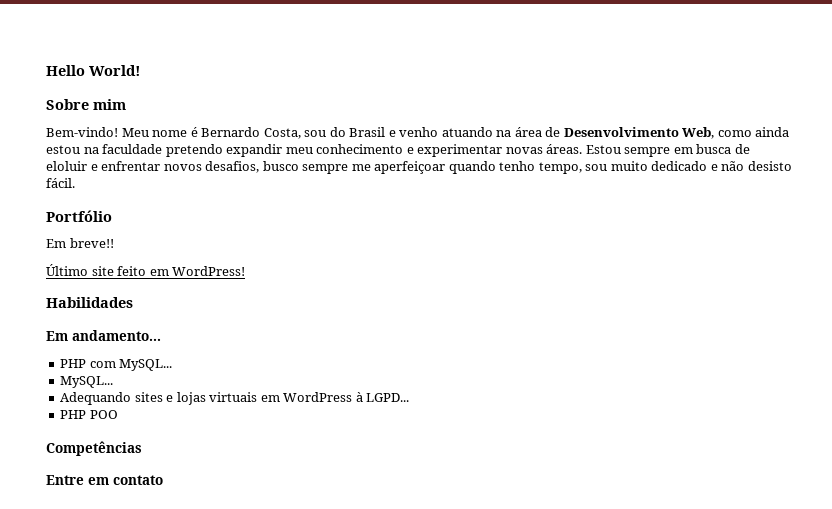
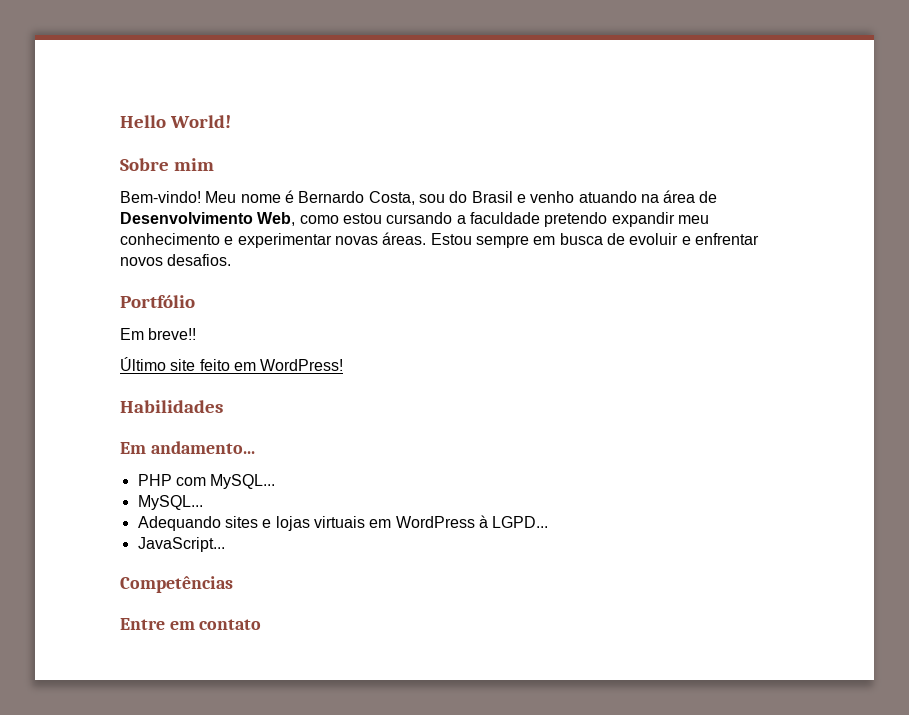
- Meu nome é Bernardo Costa, sou do Brasil e venho atuando na área de Desenvolvimento Web, como ainda estou na faculdade pretendo expandir meu conhecimento e experimentar novas áreas.
+ Meu nome é Bernardo Costa, sou do Brasil e venho atuando na área de Desenvolvimento Web, como estou cursando a faculdade pretendo expandir meu conhecimento e experimentar novas áreas.
- Estou sempre em busca de eloluir e enfrentar novos desafios, busco sempre me aperfeiçoar quando tenho tempo, sou muito dedicado e não desisto fácil.
+ Estou sempre em busca de evoluir e enfrentar novos desafios.
- PHP POO
+ JavaScript...

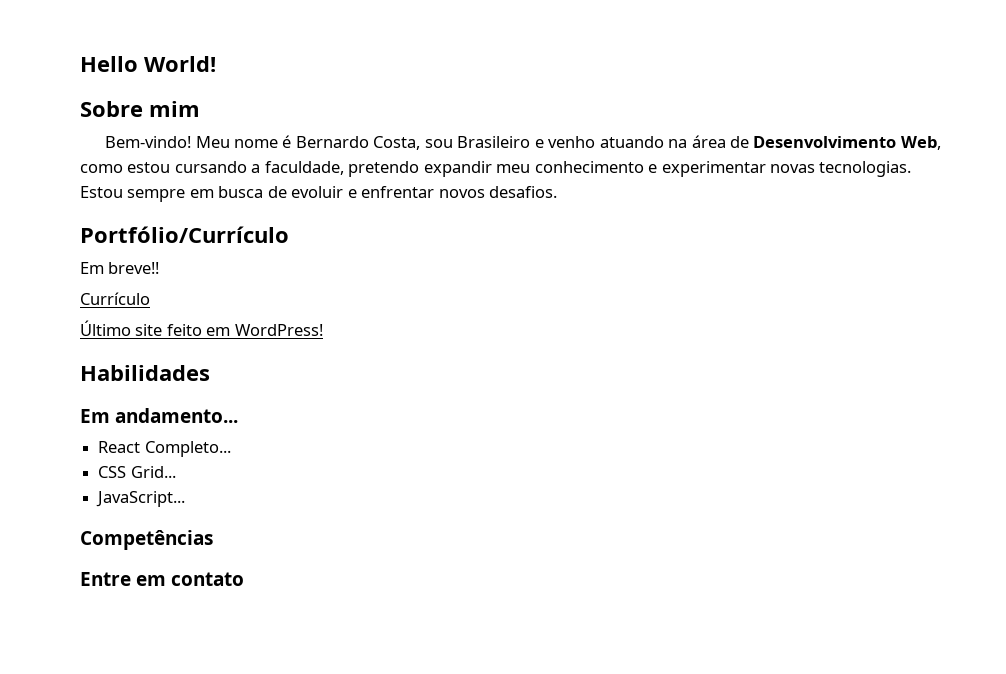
- Meu nome é Bernardo Costa, sou do Brasil e venho atuando na área de Desenvolvimento Web, como estou cursando a faculdade pretendo expandir meu conhecimento e experimentar novas áreas.
+ Meu nome é Bernardo Costa, sou Brasileiro e venho atuando na área de Desenvolvimento Web, como estou cursando a faculdade, pretendo expandir meu conhecimento e experimentar novas tecnologias.
- Portfólio
+ Portfólio/Currículo
+ Currículo
- PHP com MySQL...
- MySQL...
- Adequando sites e lojas virtuais em WordPress à LGPD...
+ React Completo...
+ CSS Grid...

